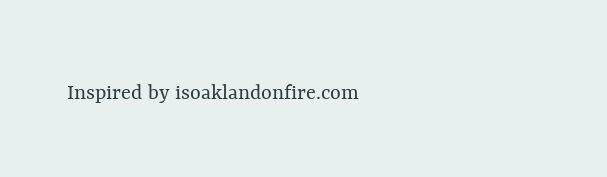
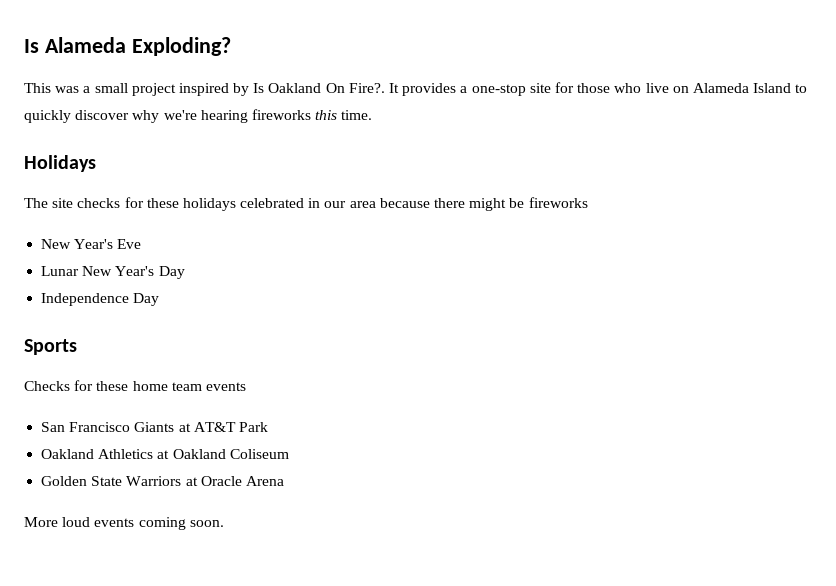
- Inspired by isoaklandonfire.com
+ Is Alameda Exploding?
+ This was a small project inspired by Is Oakland On Fire?. It provides a one-stop site for those who live on Alameda Island to quickly discover why we're hearing fireworks this time.
+ Holidays
+ The site checks for these holidays celebrated in our area because there might be fireworks
+ New Year's Eve
+ Lunar New Year's Day
+ Independence Day
+ Sports
+ Checks for these home team events
+ San Francisco Giants at AT&T Park
+ Oakland Athletics at Oakland Coliseum
+ Golden State Warriors at Oracle Arena
+ More loud events coming soon.

